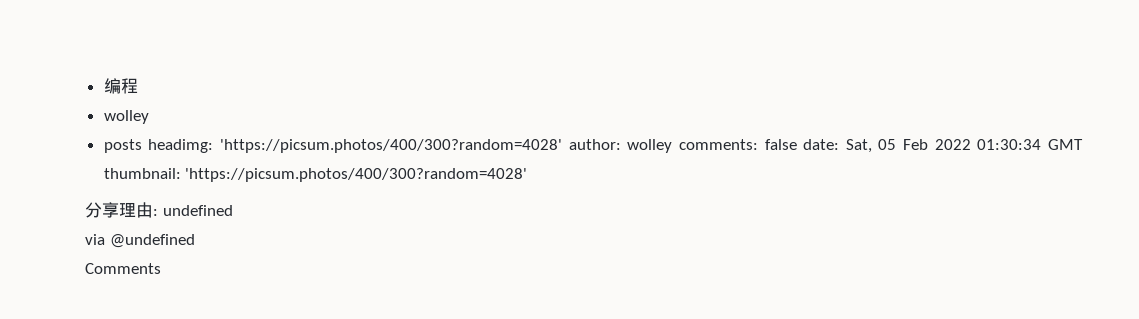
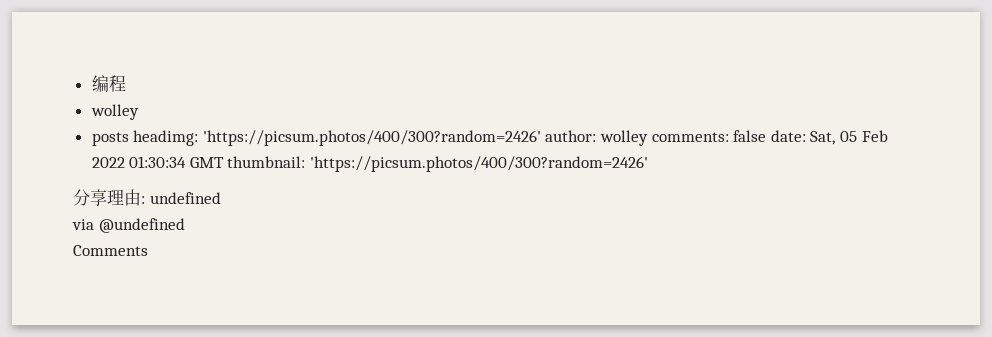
- posts headimg: 'https://picsum.photos/400/300?random=4028' author: wolley comments: false date: Sat, 05 Feb 2022 01:30:34 GMT thumbnail: 'https://picsum.photos/400/300?random=4028'
+ posts headimg: 'https://picsum.photos/400/300?random=2426' author: wolley comments: false date: Sat, 05 Feb 2022 01:30:34 GMT thumbnail: 'https://picsum.photos/400/300?random=2426'

